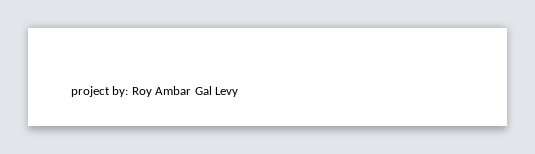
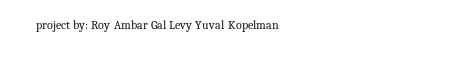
- project by: Roy Ambar Gal Levy
+ project by: Roy Ambar Gal Levy Yuval Kopelman

